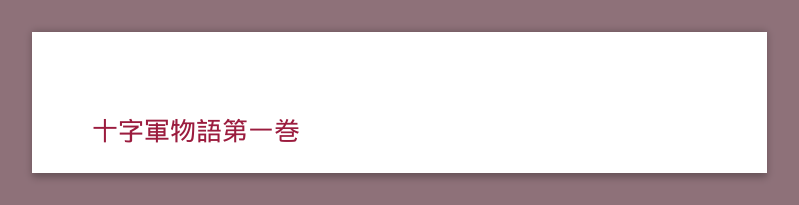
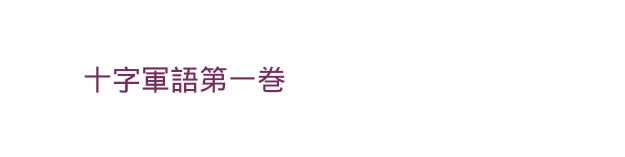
- 十字軍物語第一巻
+ 十字軍語第一巻

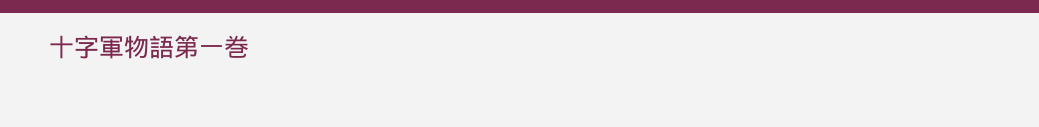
- 十字軍語第一巻
+ 十字軍物語第一巻

